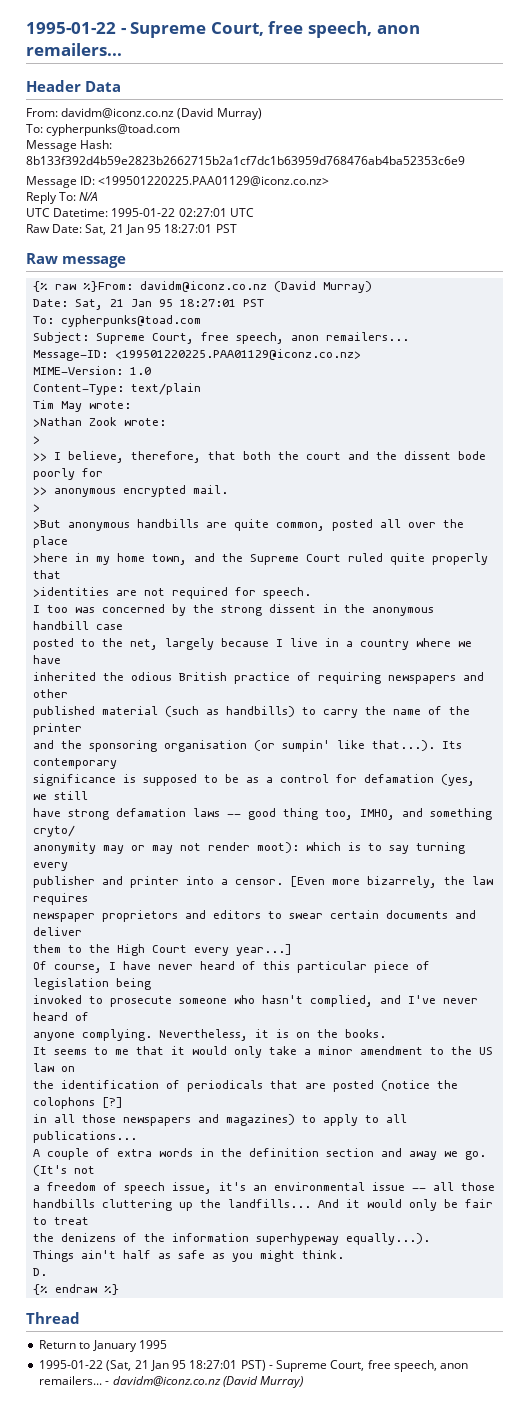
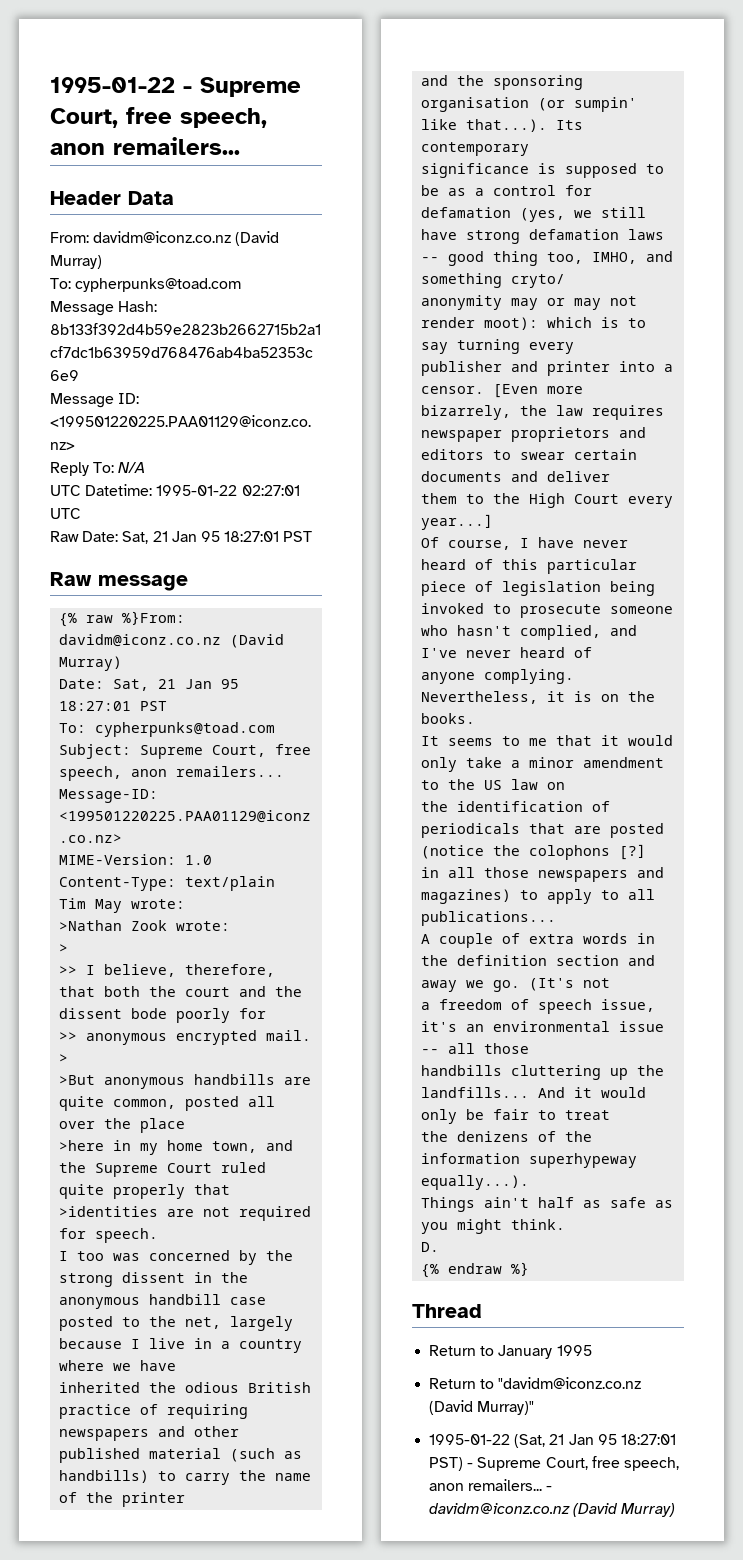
+ Return to "davidm@iconz.co.nz (David Murray)"

